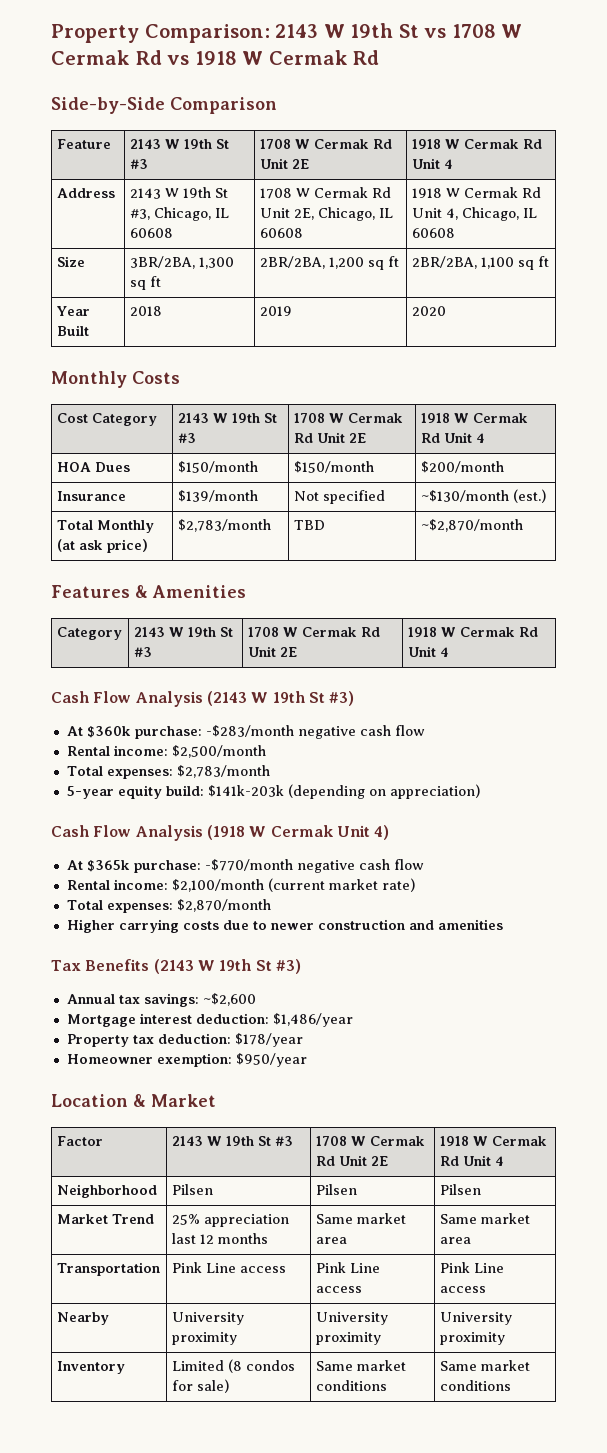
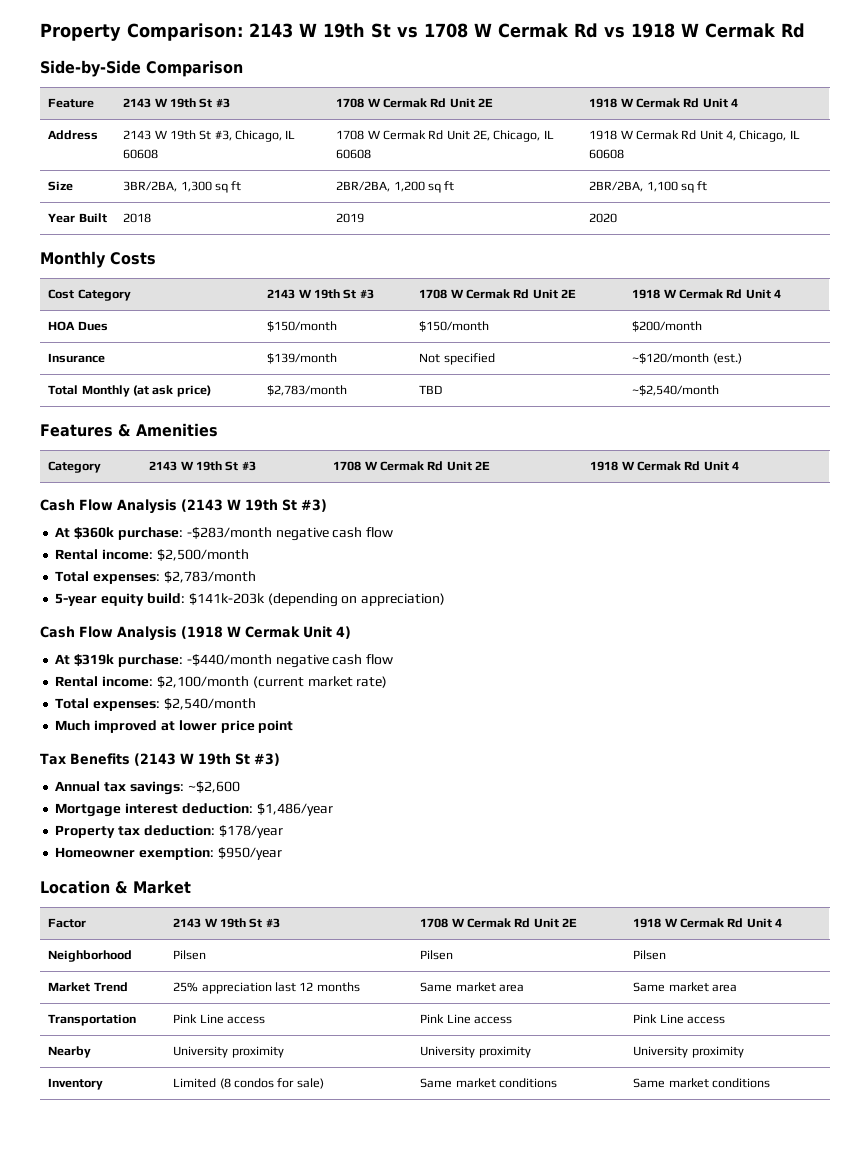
- Insurance | $139/month | Not specified | ~$130/month (est.)
+ Insurance | $139/month | Not specified | ~$120/month (est.)
- Total Monthly (at ask price) | $2,783/month | TBD | ~$2,870/month
+ Total Monthly (at ask price) | $2,783/month | TBD | ~$2,540/month
- At $365k purchase: -$770/month negative cash flow
+ At $319k purchase: -$440/month negative cash flow
- Total expenses: $2,870/month
- Higher carrying costs due to newer construction and amenities
+ Total expenses: $2,540/month
+ Much improved at lower price point

